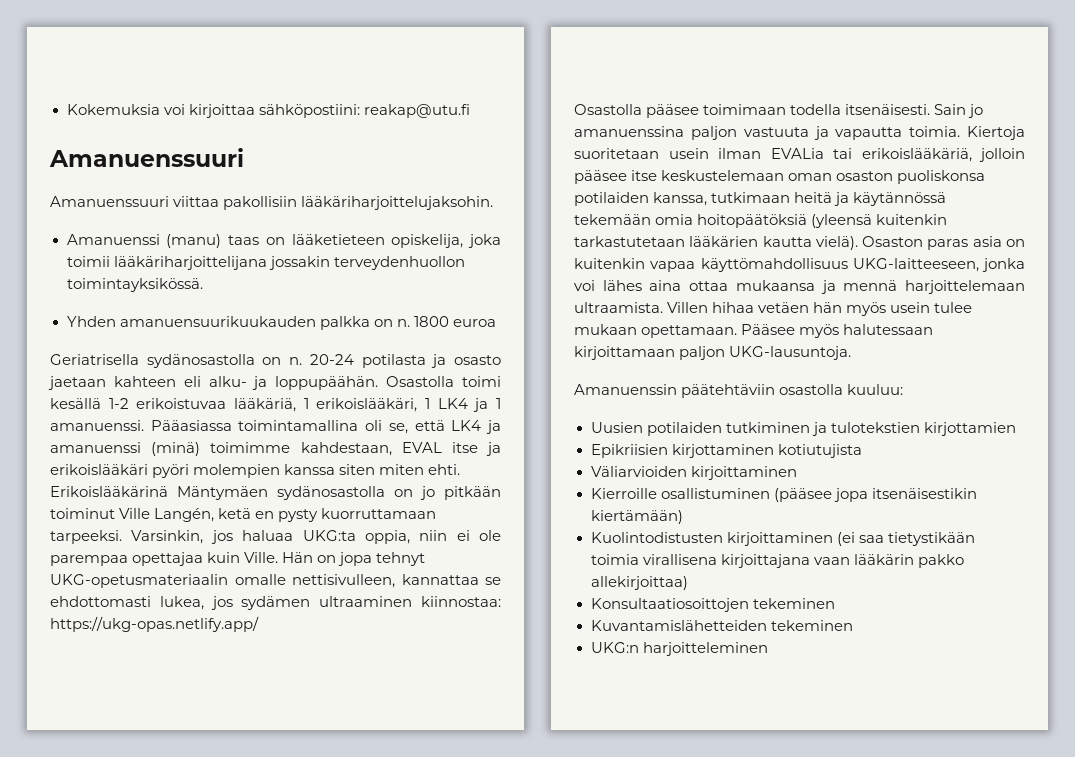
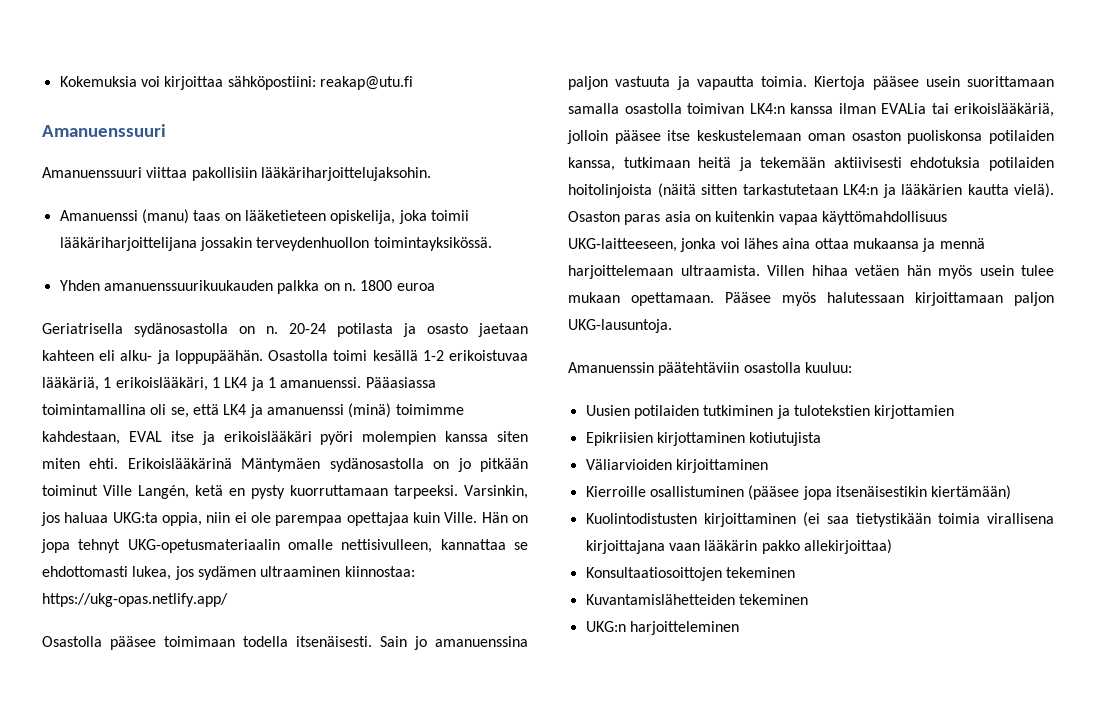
- Yhden amanuensuurikuukauden palkka on n.
+ Yhden amanuenssuurikuukauden palkka on n.
- Kiertoja suoritetaan usein ilman EVALia tai erikoislääkäriä, jolloin pääsee itse keskustelemaan oman osaston puoliskonsa potilaiden kanssa, tutkimaan heitä ja käytännössä tekemään omia hoitopäätöksiä (yleensä kuitenkin tarkastutetaan lääkärien kautta vielä).
+ Kiertoja pääsee usein suorittamaan samalla osastolla toimivan LK4:n kanssa ilman EVALia tai erikoislääkäriä, jolloin pääsee itse keskustelemaan oman osaston puoliskonsa potilaiden kanssa, tutkimaan heitä ja tekemään aktiivisesti ehdotuksia potilaiden hoitolinjoista (näitä sitten tarkastutetaan LK4:n ja lääkärien kautta vielä).

